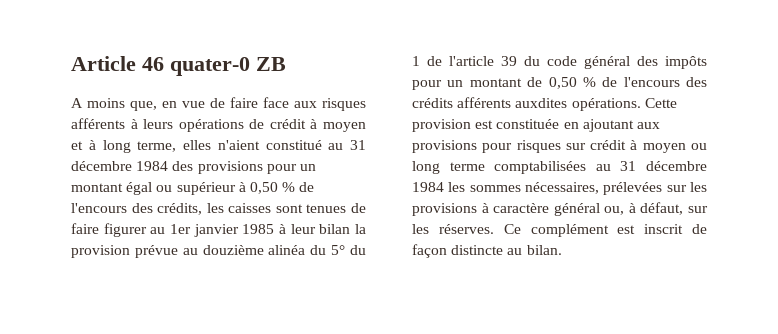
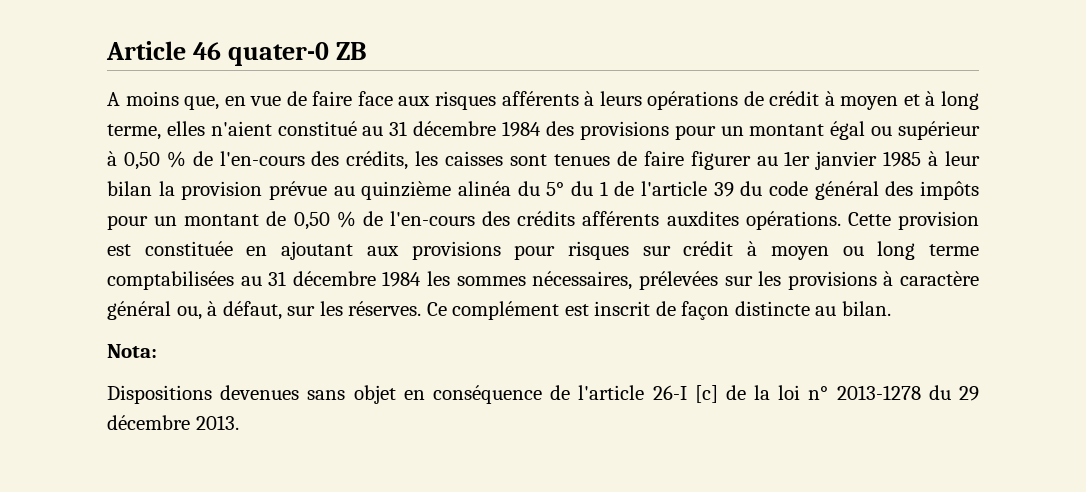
- A moins que, en vue de faire face aux risques afférents à leurs opérations de crédit à moyen et à long terme, elles n'aient constitué au 31 décembre 1984 des provisions pour un montant égal ou supérieur à 0,50 % de l'encours des crédits, les caisses sont tenues de faire figurer au 1er janvier 1985 à leur bilan la provision prévue au douzième alinéa du 5° du 1 de l'article 39 du code général des impôts pour un montant de 0,50 % de l'encours des crédits afférents auxdites opérations.
+ A moins que, en vue de faire face aux risques afférents à leurs opérations de crédit à moyen et à long terme, elles n'aient constitué au 31 décembre 1984 des provisions pour un montant égal ou supérieur à 0,50 % de l'en-cours des crédits, les caisses sont tenues de faire figurer au 1er janvier 1985 à leur bilan la provision prévue au quinzième alinéa du 5° du 1 de l'article 39 du code général des impôts pour un montant de 0,50 % de l'en-cours des crédits afférents auxdites opérations.
+ Nota:
+ Dispositions devenues sans objet en conséquence de l'article 26-I [c] de la loi n° 2013-1278 du 29 décembre 2013.

